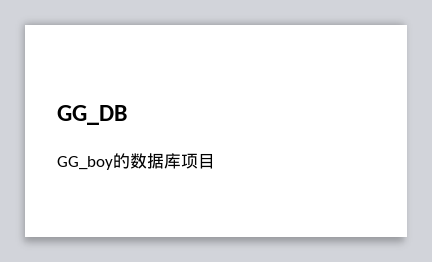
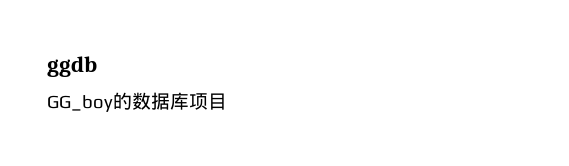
- GG_DB
+ ggdb

